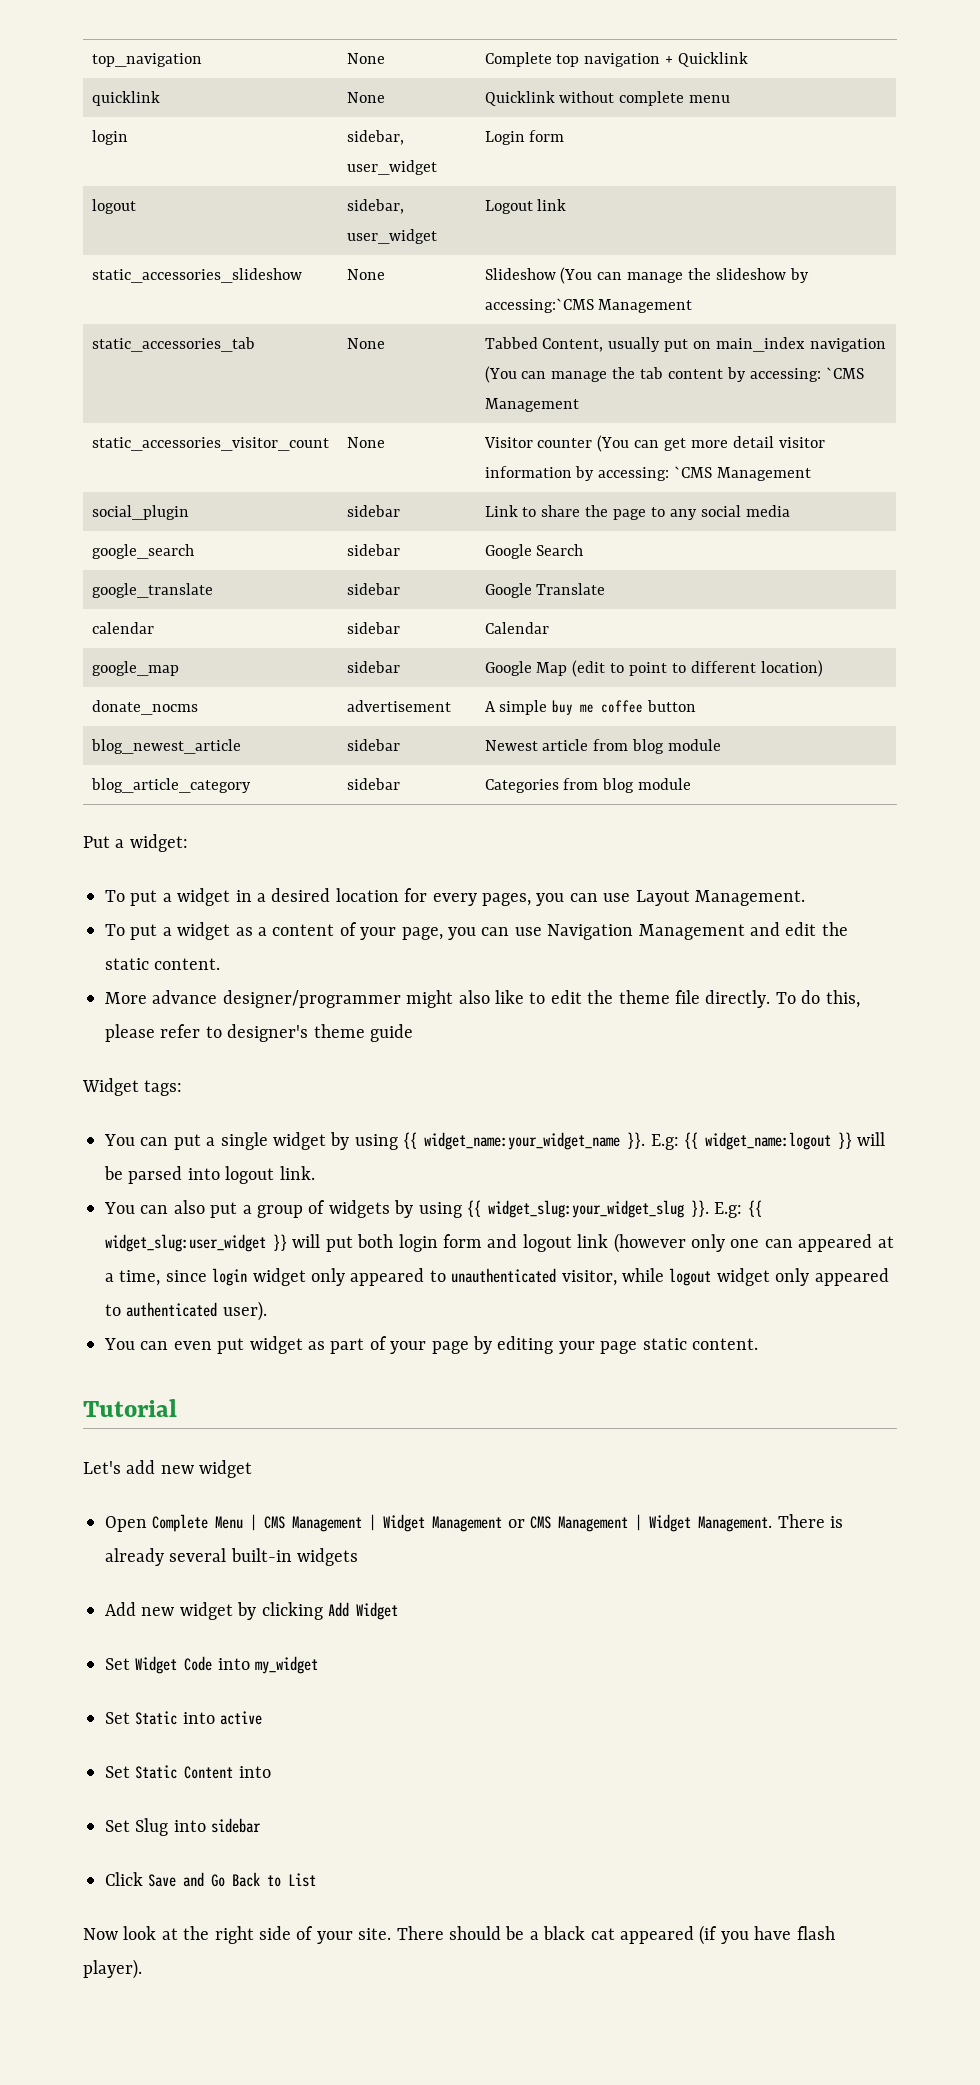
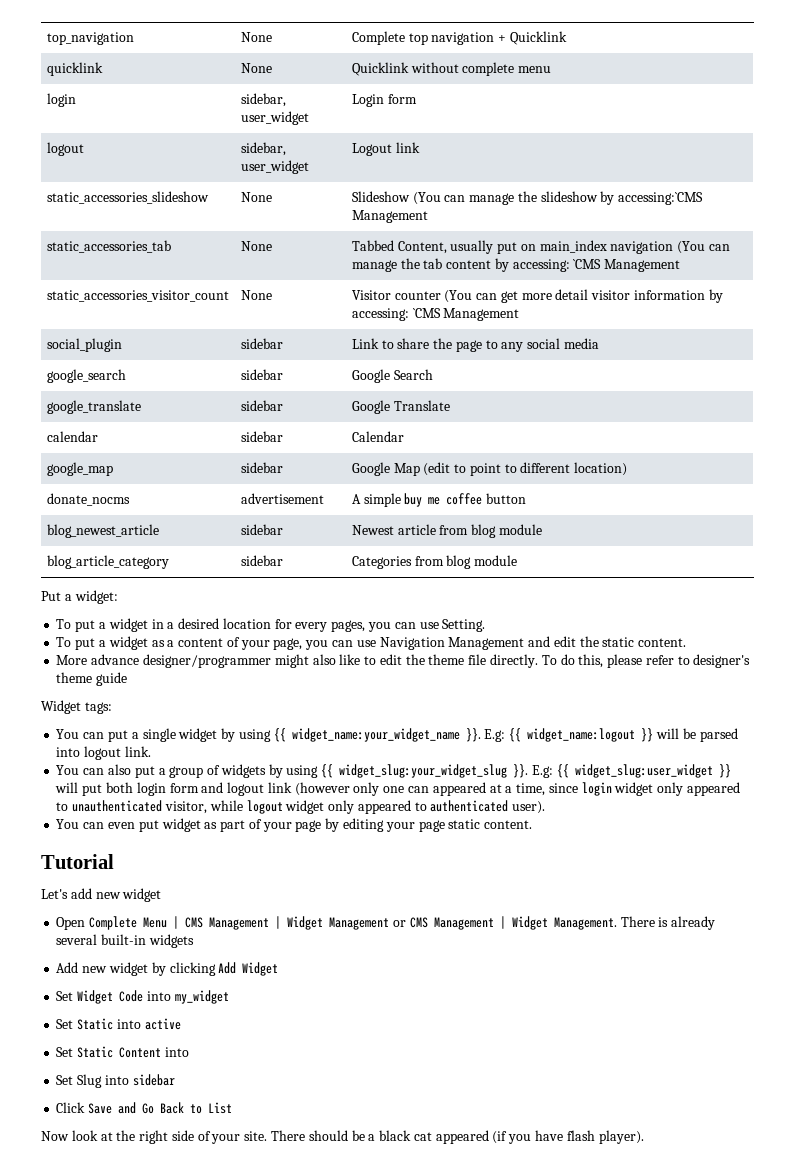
- To put a widget in a desired location for every pages, you can use Layout Management.
+ To put a widget in a desired location for every pages, you can use Setting.

